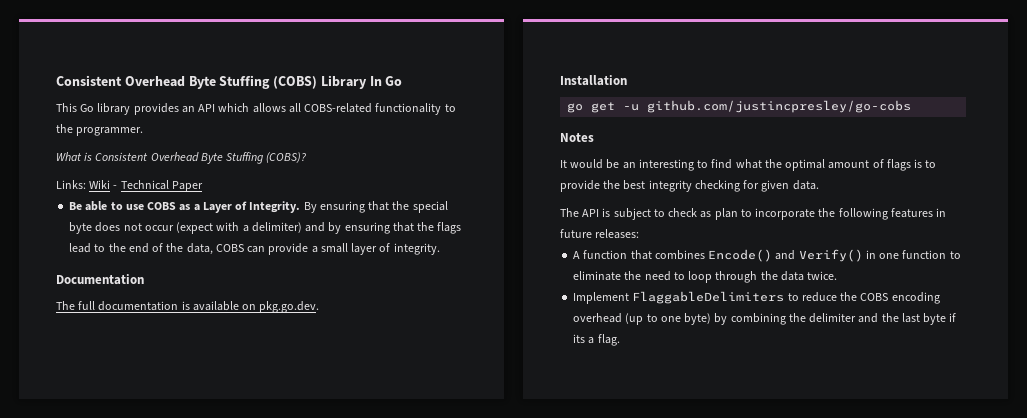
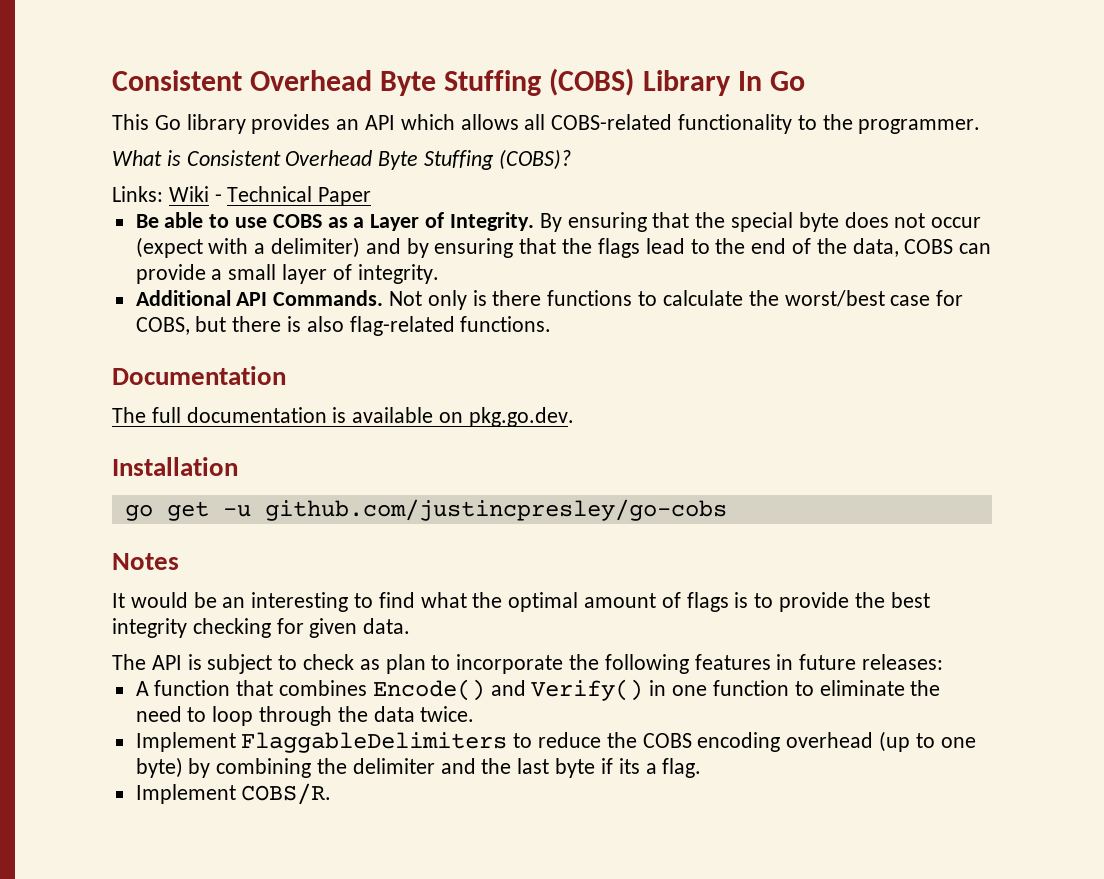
+ Additional API Commands. Not only is there functions to calculate the worst/best case for COBS, but there is also flag-related functions.
+ Implement COBS/R.

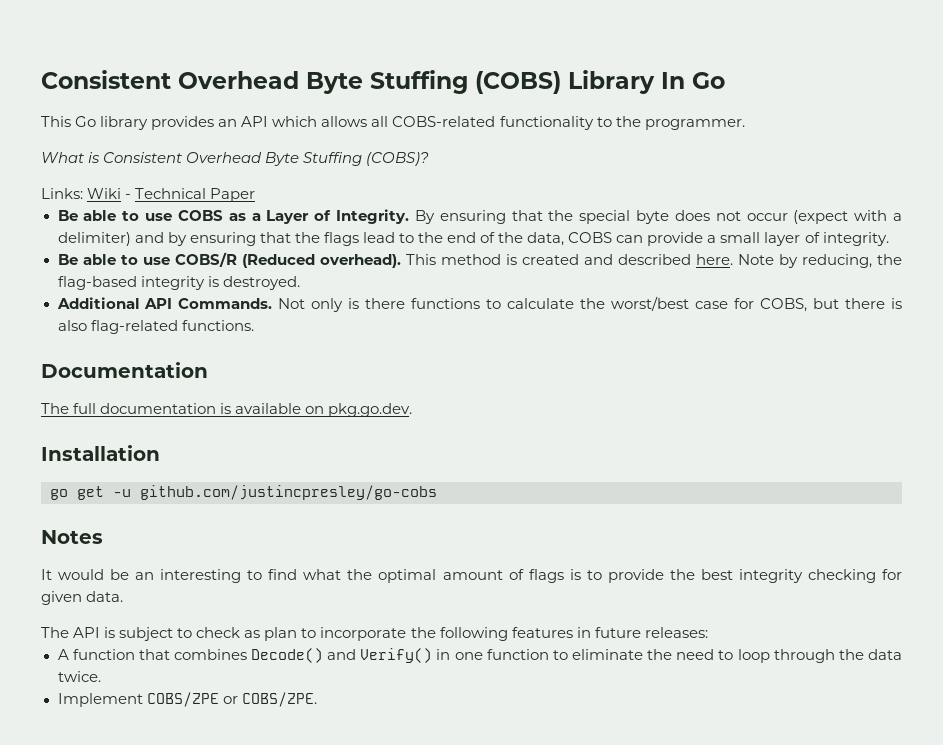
+ Be able to use COBS/R (Reduced overhead). This method is created and described here. Note by reducing, the flag-based integrity is destroyed.
- A function that combines Encode() and Verify() in one function to eliminate the need to loop through the data twice.
+ A function that combines Decode() and Verify() in one function to eliminate the need to loop through the data twice.
- Implement FlaggableDelimiters to reduce the COBS encoding overhead (up to one byte) by combining the delimiter and the last byte if its a flag.
- Implement COBS/R.
+ Implement COBS/ZPE or COBS/ZPE.

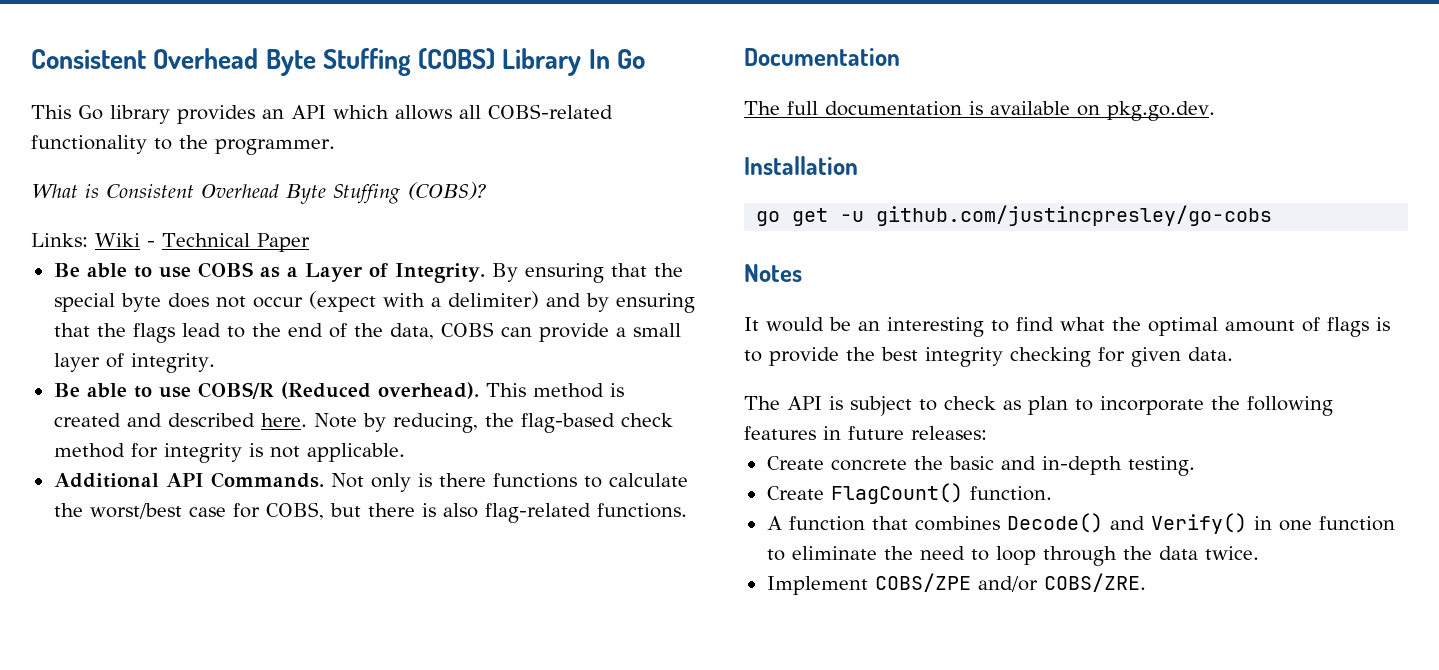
- Note by reducing, the flag-based integrity is destroyed.
+ Note by reducing, the flag-based check method for integrity is not applicable.
+ Create concrete the basic and in-depth testing.
+ Create FlagCount() function.
- Implement COBS/ZPE or COBS/ZPE.
+ Implement COBS/ZPE and/or COBS/ZRE.

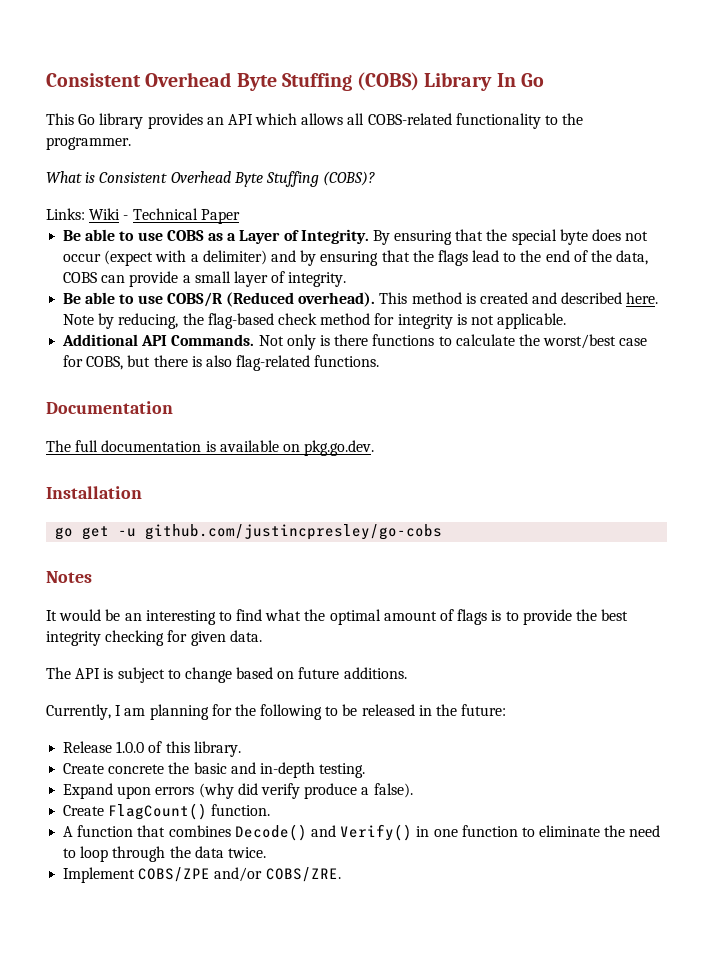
- The API is subject to check as plan to incorporate the following features in future releases:
+ The API is subject to change based on future additions.
+ Currently, I am planning for the following to be released in the future:
+ Release 1.0.0 of this library.
+ Expand upon errors (why did verify produce a false).

